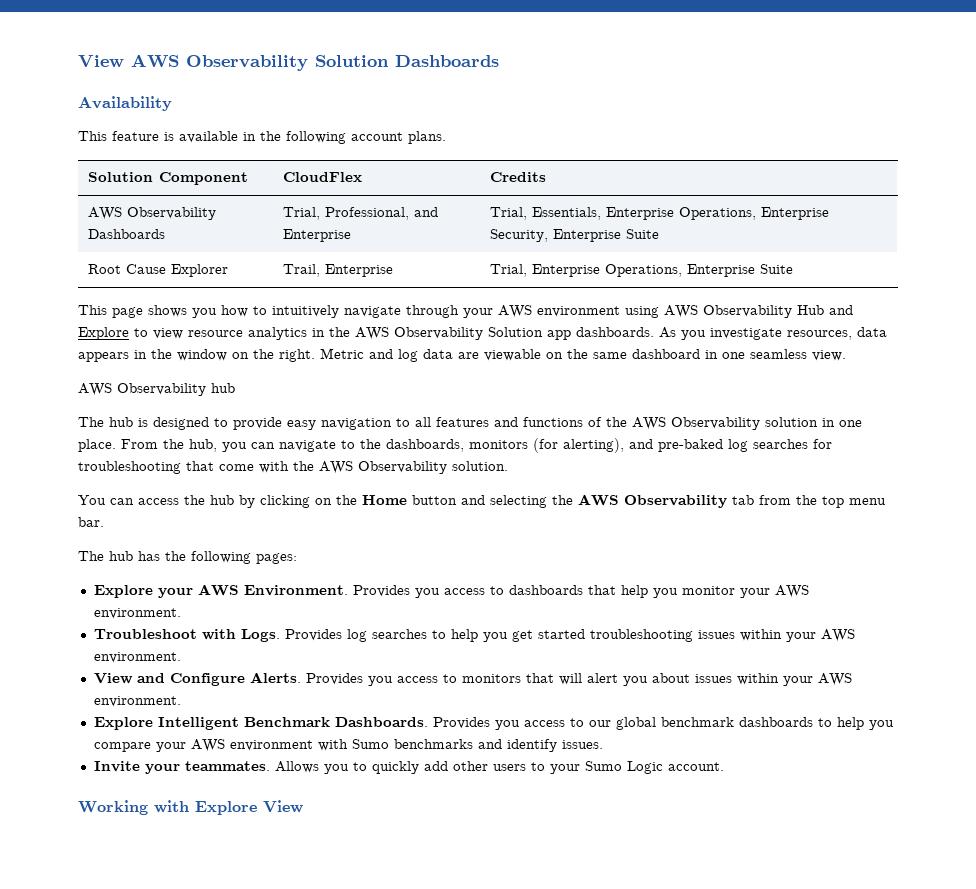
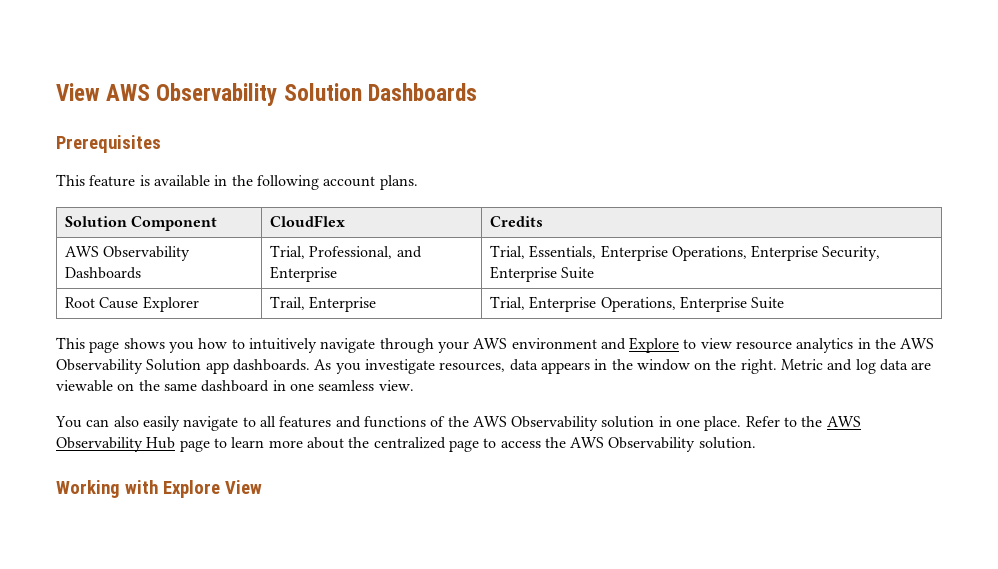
- Availability
+ Prerequisites
- This page shows you how to intuitively navigate through your AWS environment using AWS Observability Hub and Explore to view resource analytics in the AWS Observability Solution app dashboards.
+ This page shows you how to intuitively navigate through your AWS environment and Explore to view resource analytics in the AWS Observability Solution app dashboards.
- AWS Observability hub
- The hub is designed to provide easy navigation to all features and functions of the AWS Observability solution in one place.
+ You can also easily navigate to all features and functions of the AWS Observability solution in one place.
- From the hub, you can navigate to the dashboards, monitors (for alerting), and pre-baked log searches for troubleshooting that come with the AWS Observability solution.
- You can access the hub by clicking on the Home button and selecting the AWS Observability tab from the top menu bar.
- The hub has the following pages:
- Explore your AWS Environment. Provides you access to dashboards that help you monitor your AWS environment.
- Troubleshoot with Logs. Provides log searches to help you get started troubleshooting issues within your AWS environment.
- View and Configure Alerts. Provides you access to monitors that will alert you about issues within your AWS environment.
- Explore Intelligent Benchmark Dashboards. Provides you access to our global benchmark dashboards to help you compare your AWS environment with Sumo benchmarks and identify issues.
- Invite your teammates. Allows you to quickly add other users to your Sumo Logic account.
+ Refer to the AWS Observability Hub page to learn more about the centralized page to access the AWS Observability solution.

